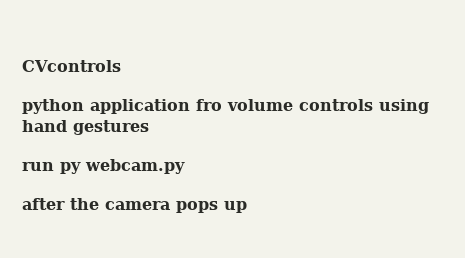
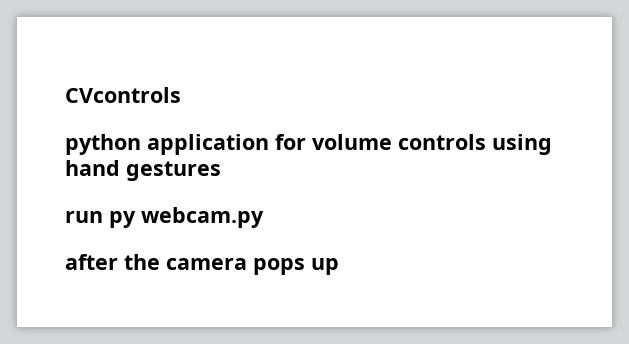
- python application fro volume controls using hand gestures
+ python application for volume controls using hand gestures

